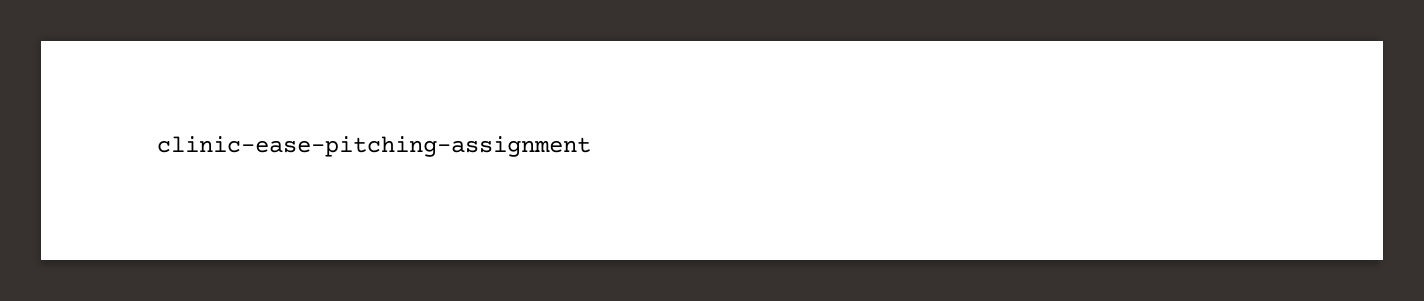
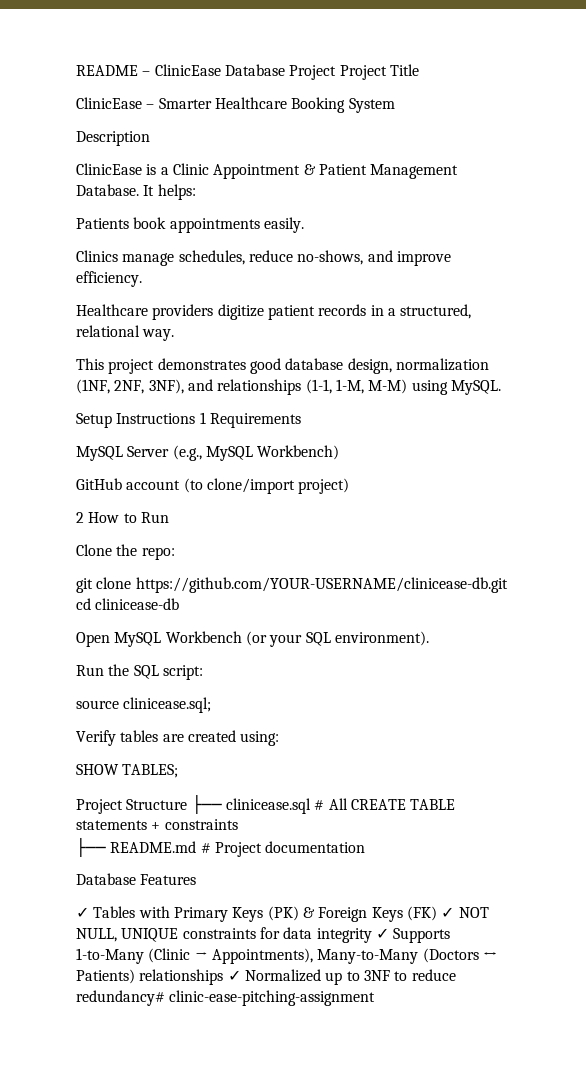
- clinic-ease-pitching-assignment
+ README – ClinicEase Database Project Project Title
+ ClinicEase – Smarter Healthcare Booking System
+ Description
+ ClinicEase is a Clinic Appointment & Patient Management Database. It helps:
+ Patients book appointments easily.
+ Clinics manage schedules, reduce no-shows, and improve efficiency.
+ Healthcare providers digitize patient records in a structured, relational way.
+ This project demonstrates good database design, normalization (1NF, 2NF, 3NF), and relationships (1-1, 1-M, M-M) using MySQL.
+ Setup Instructions 1 Requirements
+ MySQL Server (e.g., MySQL Workbench)
+ GitHub account (to clone/import project)
+ 2 How to Run
+ Clone the repo:
+ git clone https://github.com/YOUR-USERNAME/clinicease-db.git cd clinicease-db
+ Open MySQL Workbench (or your SQL environment).
+ Run the SQL script:
+ source clinicease.sql;
+ Verify tables are created using:
+ SHOW TABLES;
+ Project Structure ├── clinicease.sql # All CREATE TABLE statements + constraints
+ ├── README.md # Project documentation
+ Database Features
+ ✓ Tables with Primary Keys (PK) & Foreign Keys (FK) ✓ NOT NULL, UNIQUE constraints for data integrity ✓ Supports 1-to-Many (Clinic → Appointments), Many-to-Many (Doctors ↔ Patients) relationships ✓ Normalized up to 3NF to reduce redundancy# clinic-ease-pitching-assignment

